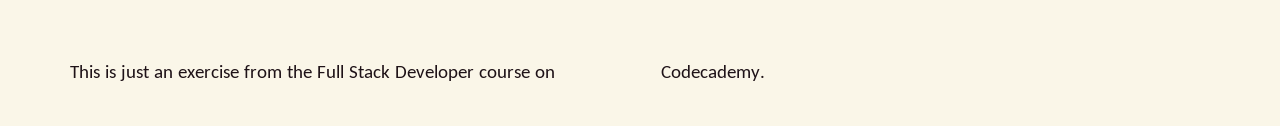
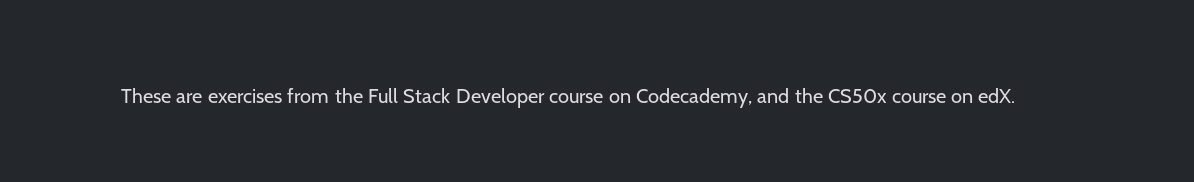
- This is just an exercise from the Full Stack Developer course on Codecademy.
+ These are exercises from the Full Stack Developer course on Codecademy, and the CS50x course on edX.

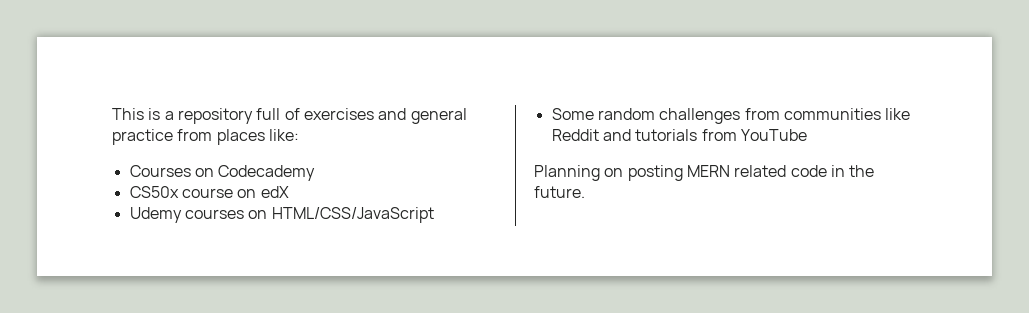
- These are exercises from the Full Stack Developer course on Codecademy, and the CS50x course on edX.
+ This is a repository full of exercises and general practice from places like:
+ Courses on Codecademy
+ CS50x course on edX
+ Udemy courses on HTML/CSS/JavaScript
+ Some random challenges from communities like Reddit and tutorials from YouTube
+ Planning on posting MERN related code in the future.

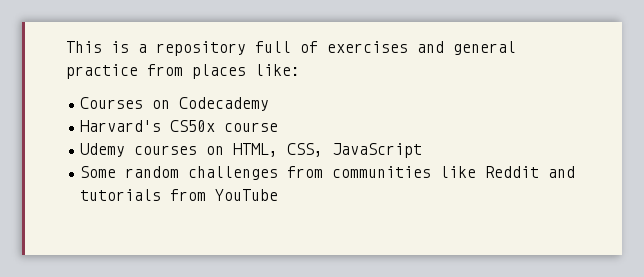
- CS50x course on edX
+ Harvard's CS50x course
- Udemy courses on HTML/CSS/JavaScript
+ Udemy courses on HTML, CSS, JavaScript
- Planning on posting MERN related code in the future.

